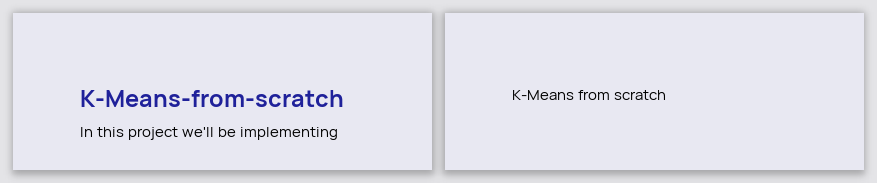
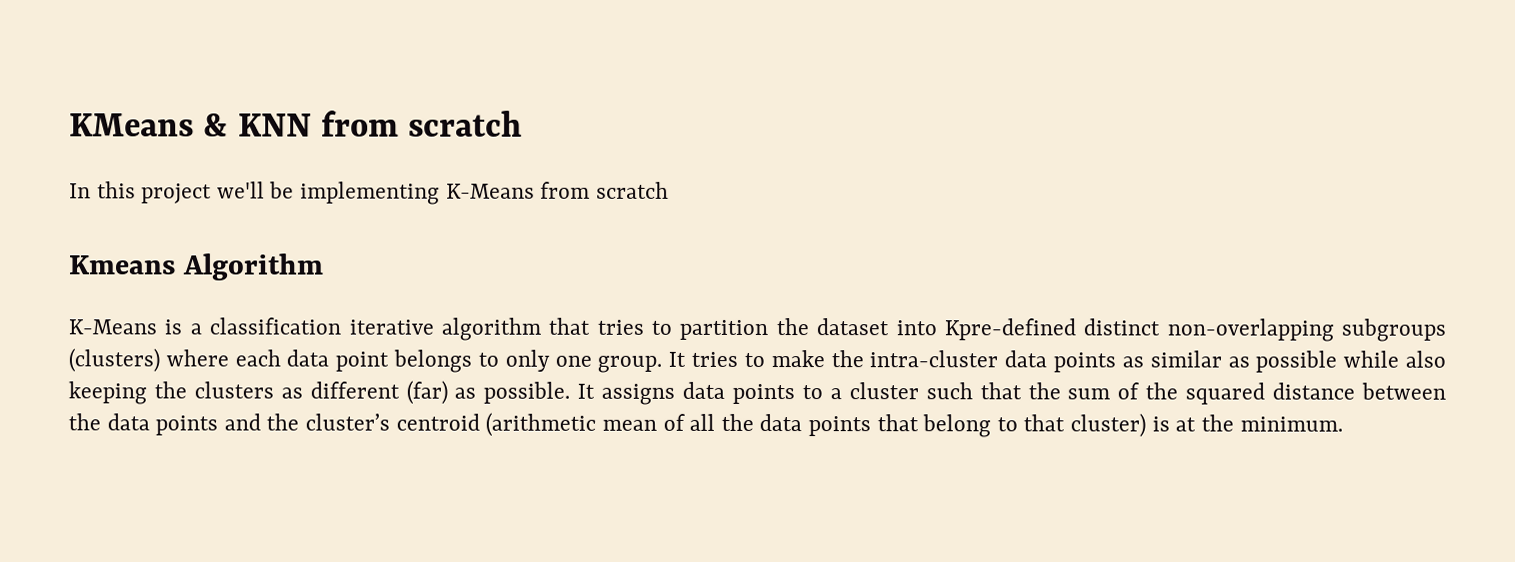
- K-Means-from-scratch
+ KMeans & KNN from scratch
+ Kmeans Algorithm
+ K-Means is a classification iterative algorithm that tries to partition the dataset into Kpre-defined distinct non-overlapping subgroups (clusters) where each data point belongs to only one group. It tries to make the intra-cluster data points as similar as possible while also keeping the clusters as different (far) as possible. It assigns data points to a cluster such that the sum of the squared distance between the data points and the cluster’s centroid (arithmetic mean of all the data points that belong to that cluster) is at the minimum.

